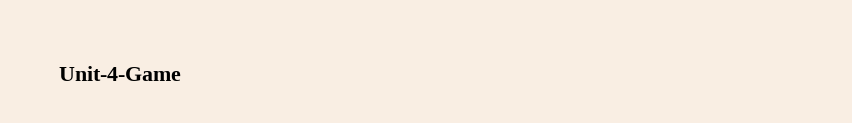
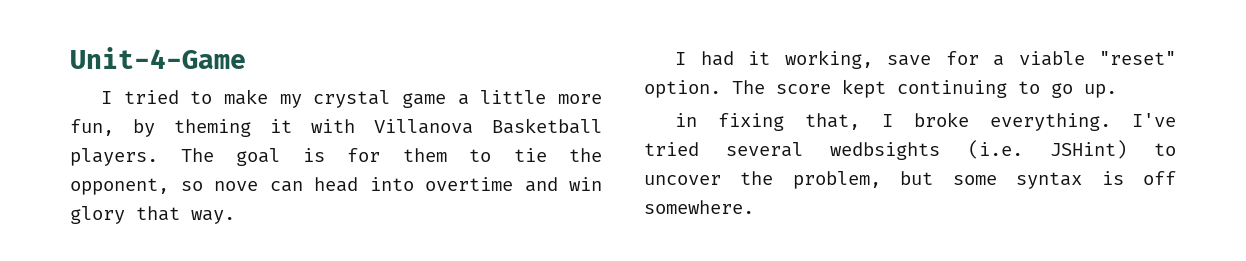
+ I tried to make my crystal game a little more fun, by theming it with Villanova Basketball players. The goal is for them to tie the opponent, so nove can head into overtime and win glory that way.
+ I had it working, save for a viable "reset" option. The score kept continuing to go up.
+ in fixing that, I broke everything. I've tried several wedbsights (i.e. JSHint) to uncover the problem, but some syntax is off somewhere.

